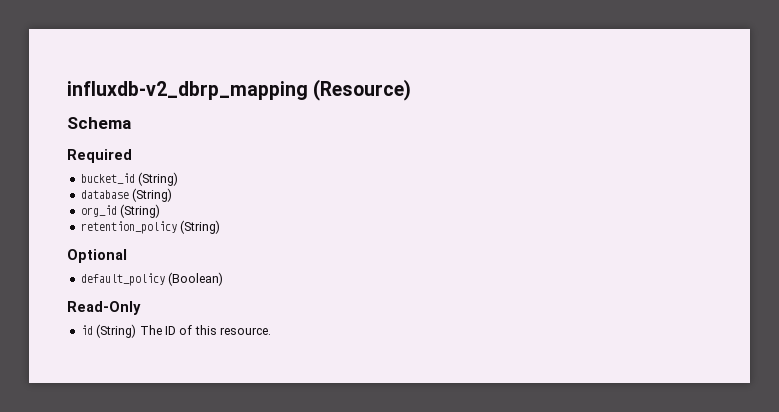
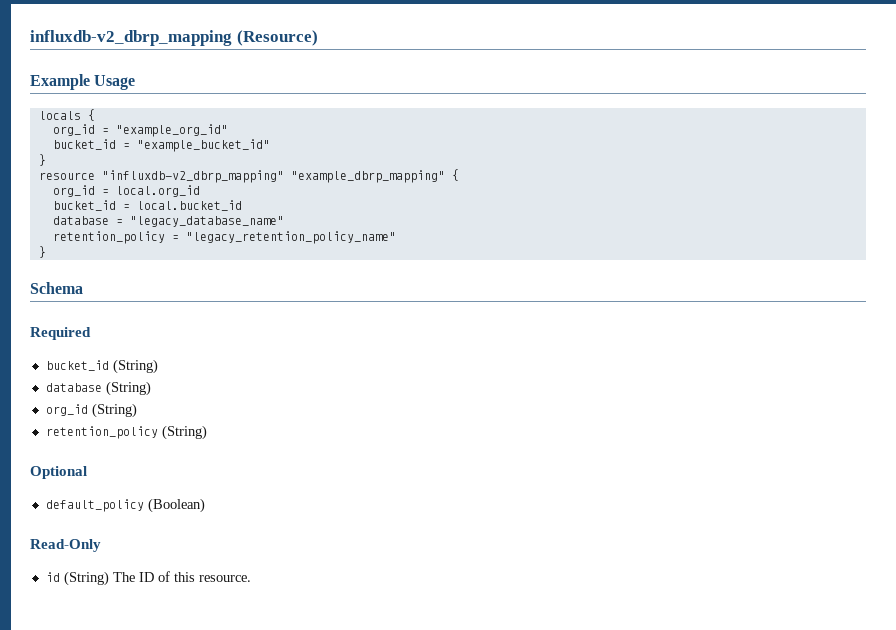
+ Example Usage
+ locals {
+ org_id = "example_org_id"
+ bucket_id = "example_bucket_id"
+ }
+ resource "influxdb-v2_dbrp_mapping" "example_dbrp_mapping" {
+ org_id = local.org_id
+ bucket_id = local.bucket_id
+ database = "legacy_database_name"
+ retention_policy = "legacy_retention_policy_name"
+ }

